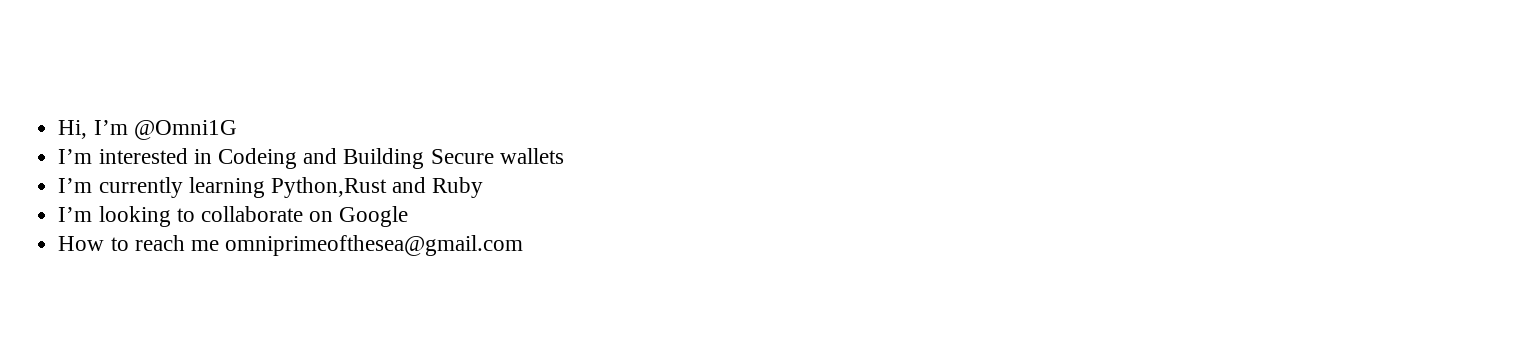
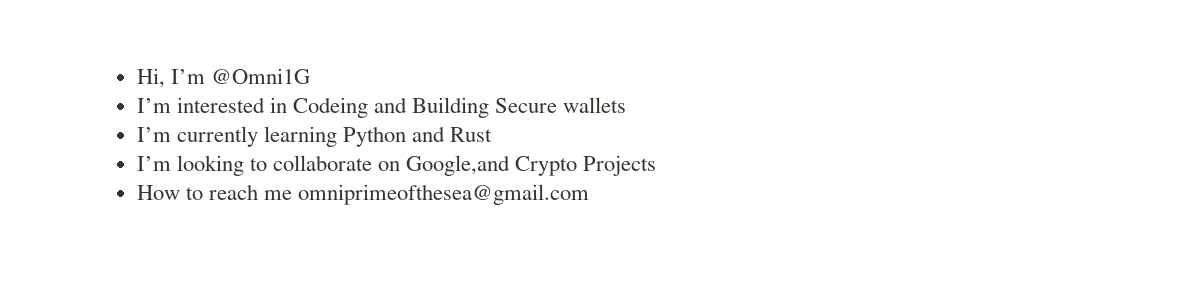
- I’m currently learning Python,Rust and Ruby
+ I’m currently learning Python and Rust
- I’m looking to collaborate on Google
+ I’m looking to collaborate on Google,and Crypto Projects

